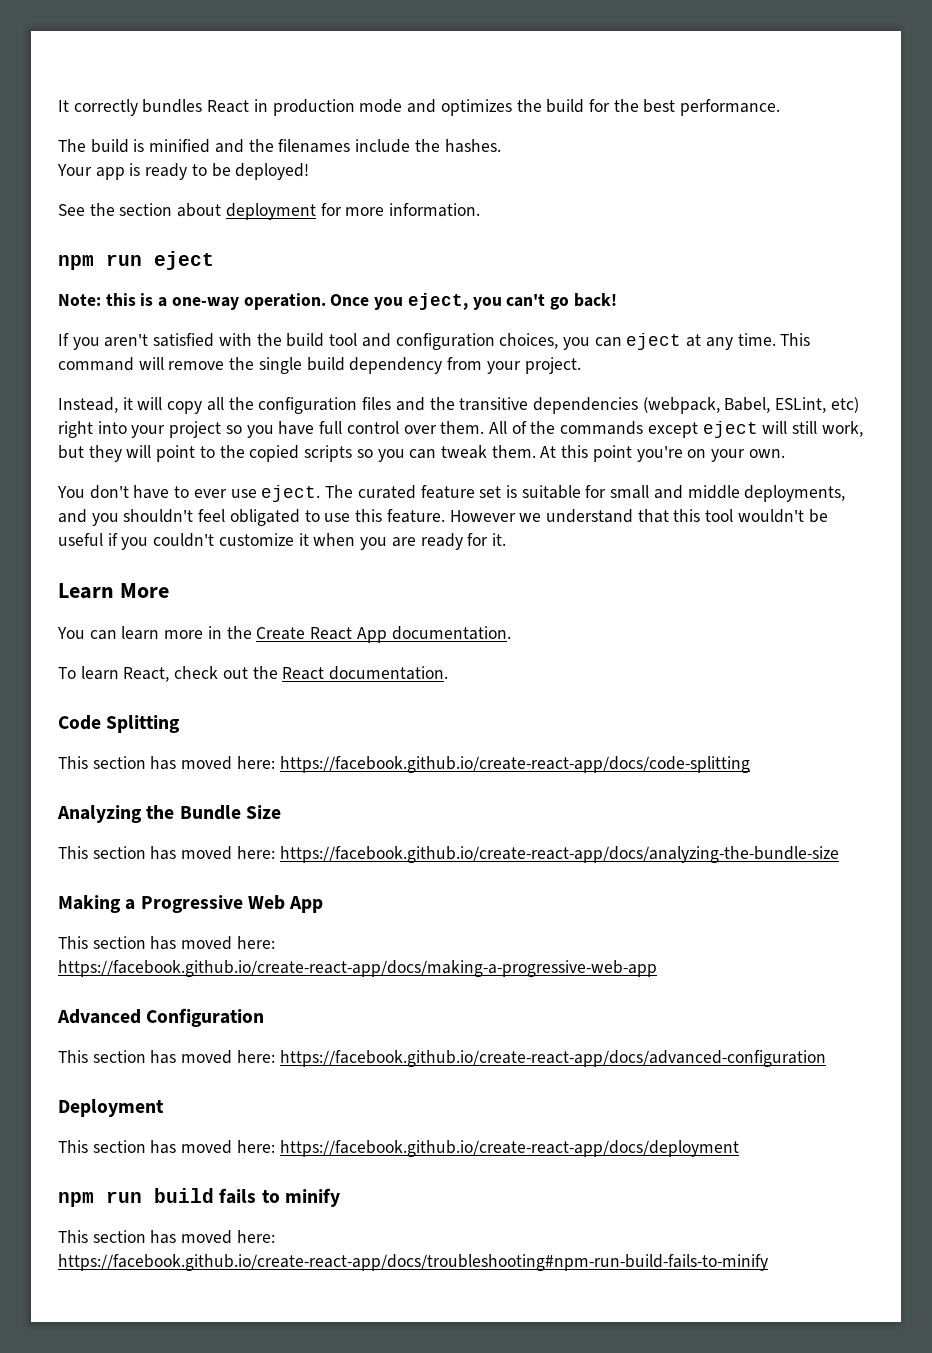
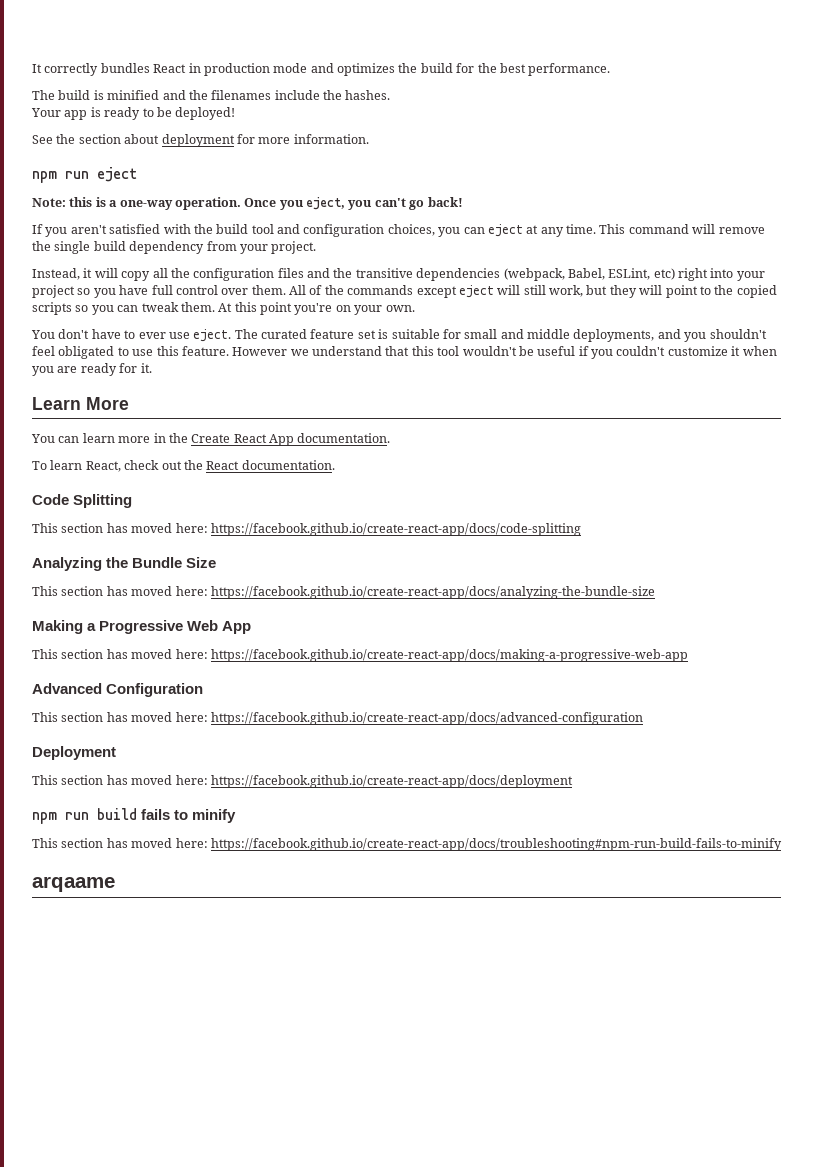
+ arqaame

